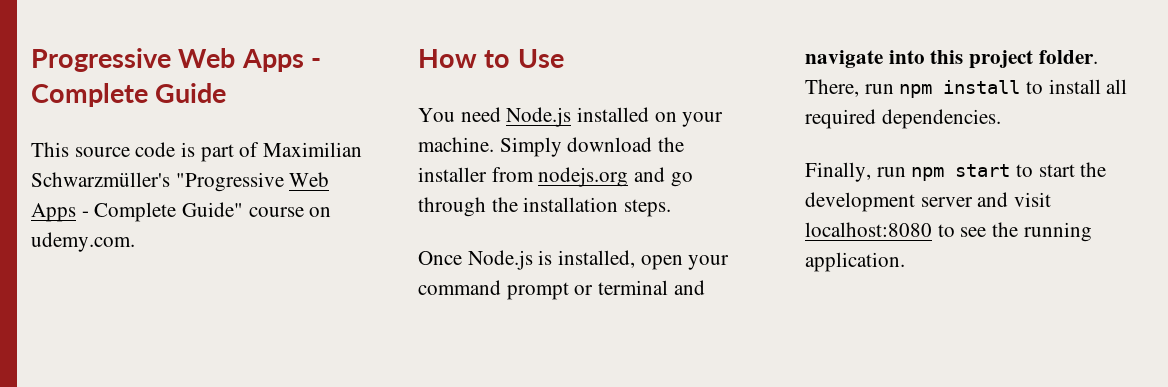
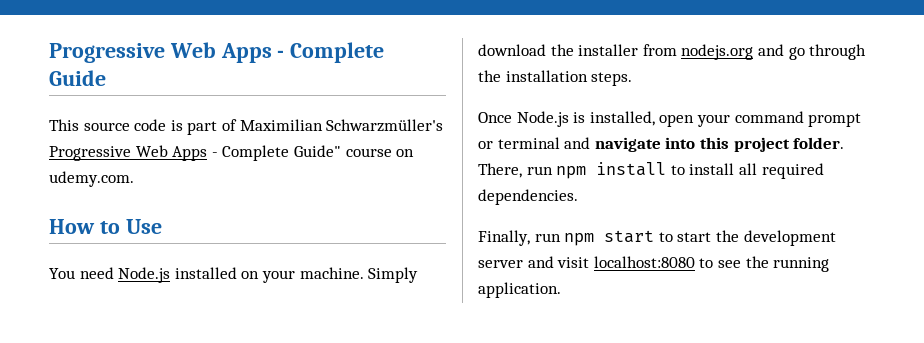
- This source code is part of Maximilian Schwarzmüller's "Progressive Web Apps - Complete Guide" course on udemy.com.
+ This source code is part of Maximilian Schwarzmüller's Progressive Web Apps - Complete Guide" course on udemy.com.

